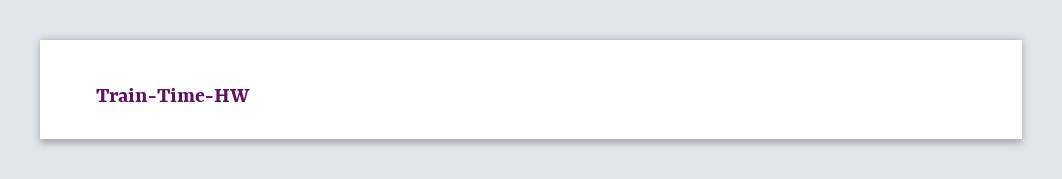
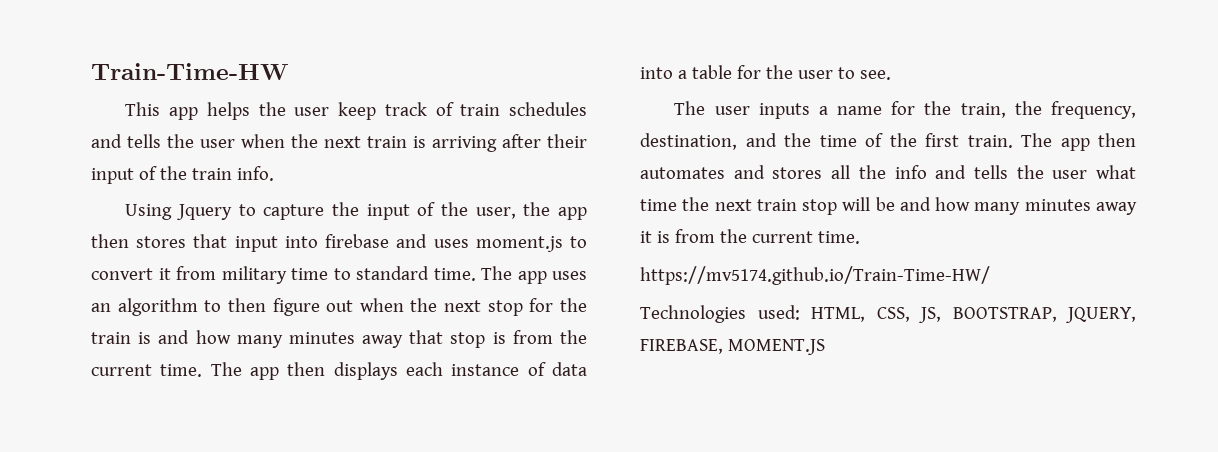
+ This app helps the user keep track of train schedules and tells the user when the next train is arriving after their input of the train info.
+ Using Jquery to capture the input of the user, the app then stores that input into firebase and uses moment.js to convert it from military time to standard time. The app uses an algorithm to then figure out when the next stop for the train is and how many minutes away that stop is from the current time. The app then displays each instance of data into a table for the user to see.
+ The user inputs a name for the train, the frequency, destination, and the time of the first train. The app then automates and stores all the info and tells the user what time the next train stop will be and how many minutes away it is from the current time.
+ https://mv5174.github.io/Train-Time-HW/
+ Technologies used: HTML, CSS, JS, BOOTSTRAP, JQUERY, FIREBASE, MOMENT.JS

